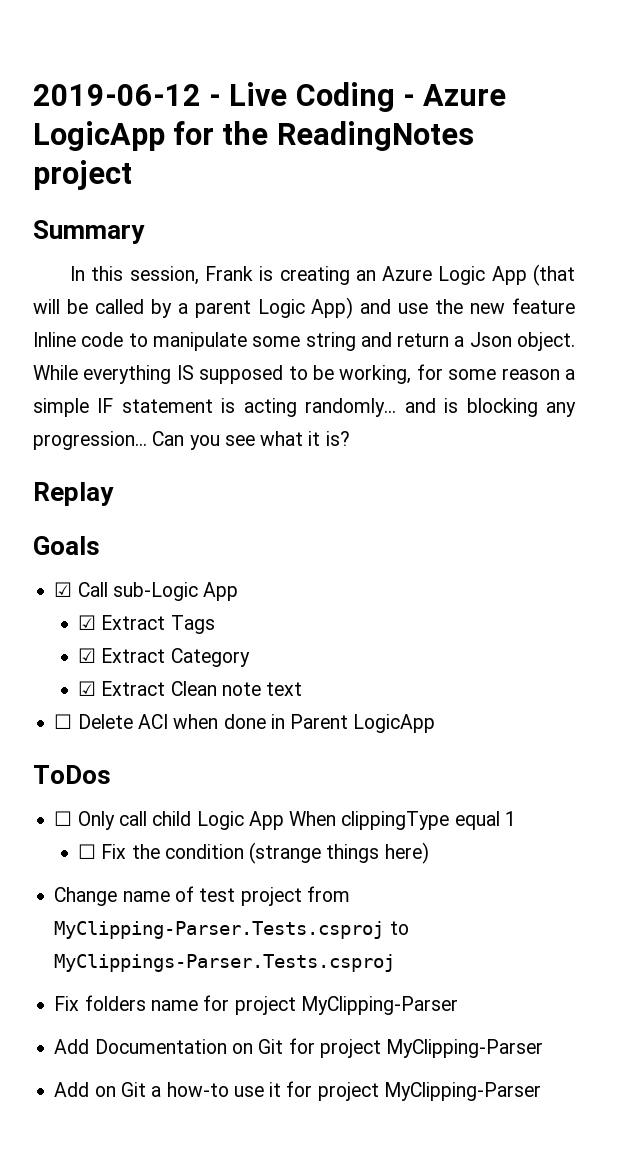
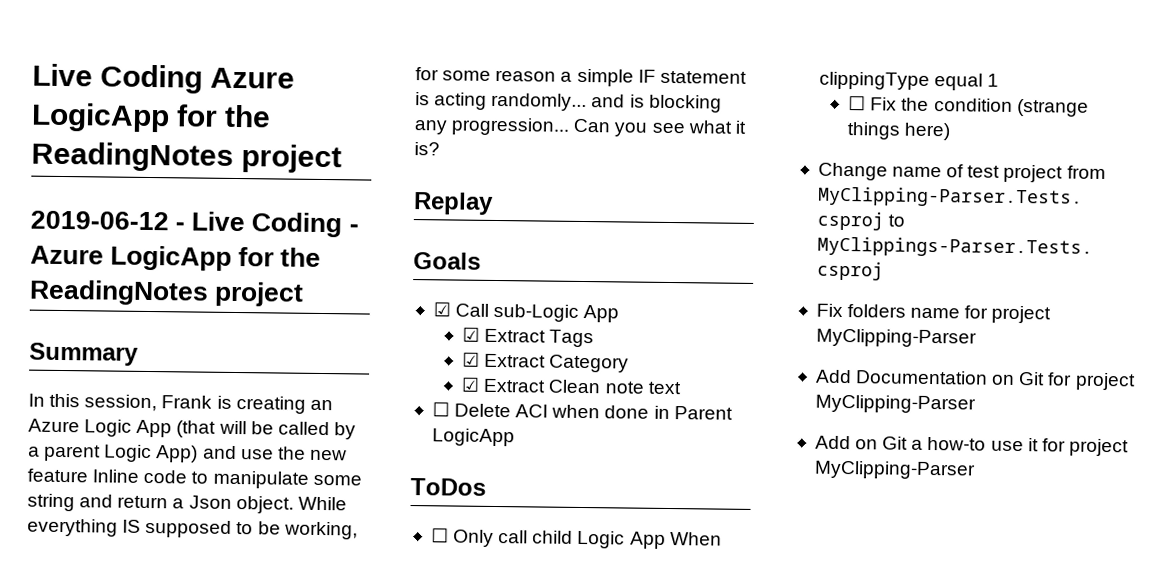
+ Live Coding Azure LogicApp for the ReadingNotes project

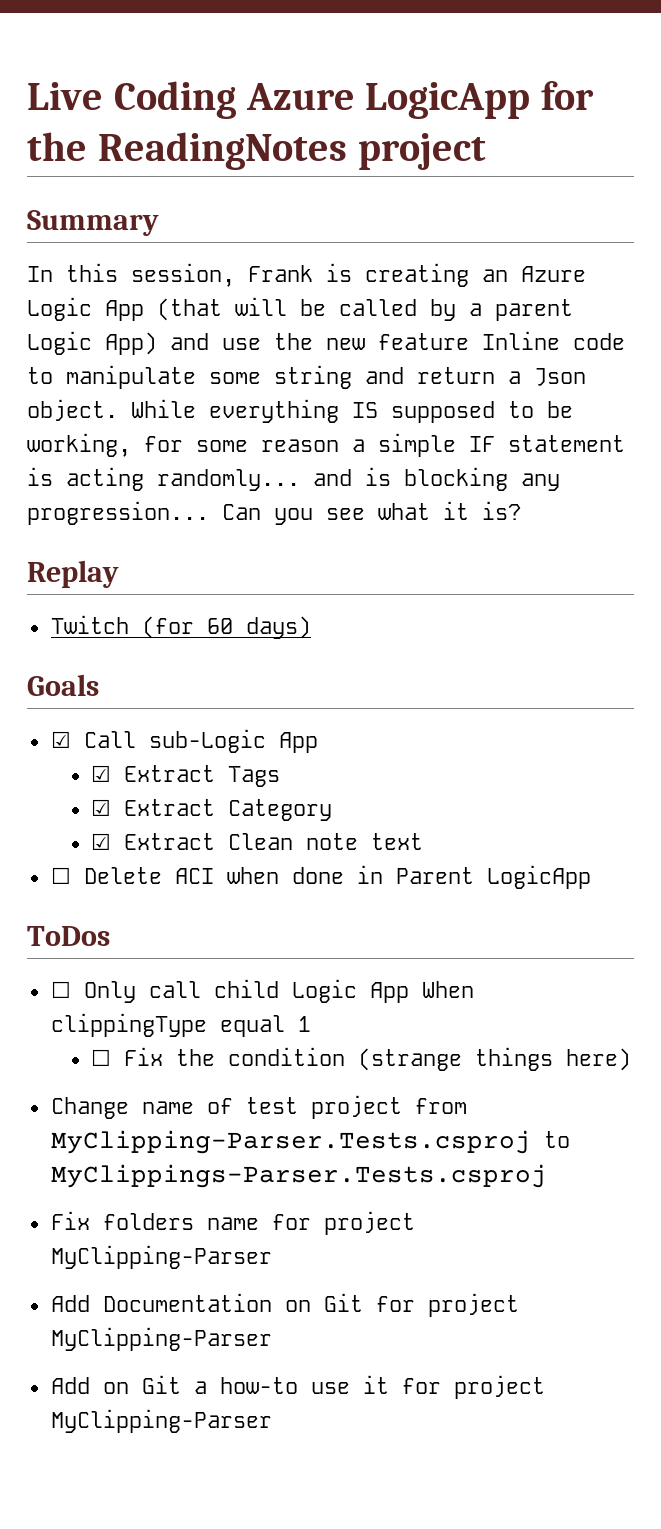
- 2019-06-12 - Live Coding - Azure LogicApp for the ReadingNotes project
+ Twitch (for 60 days)

